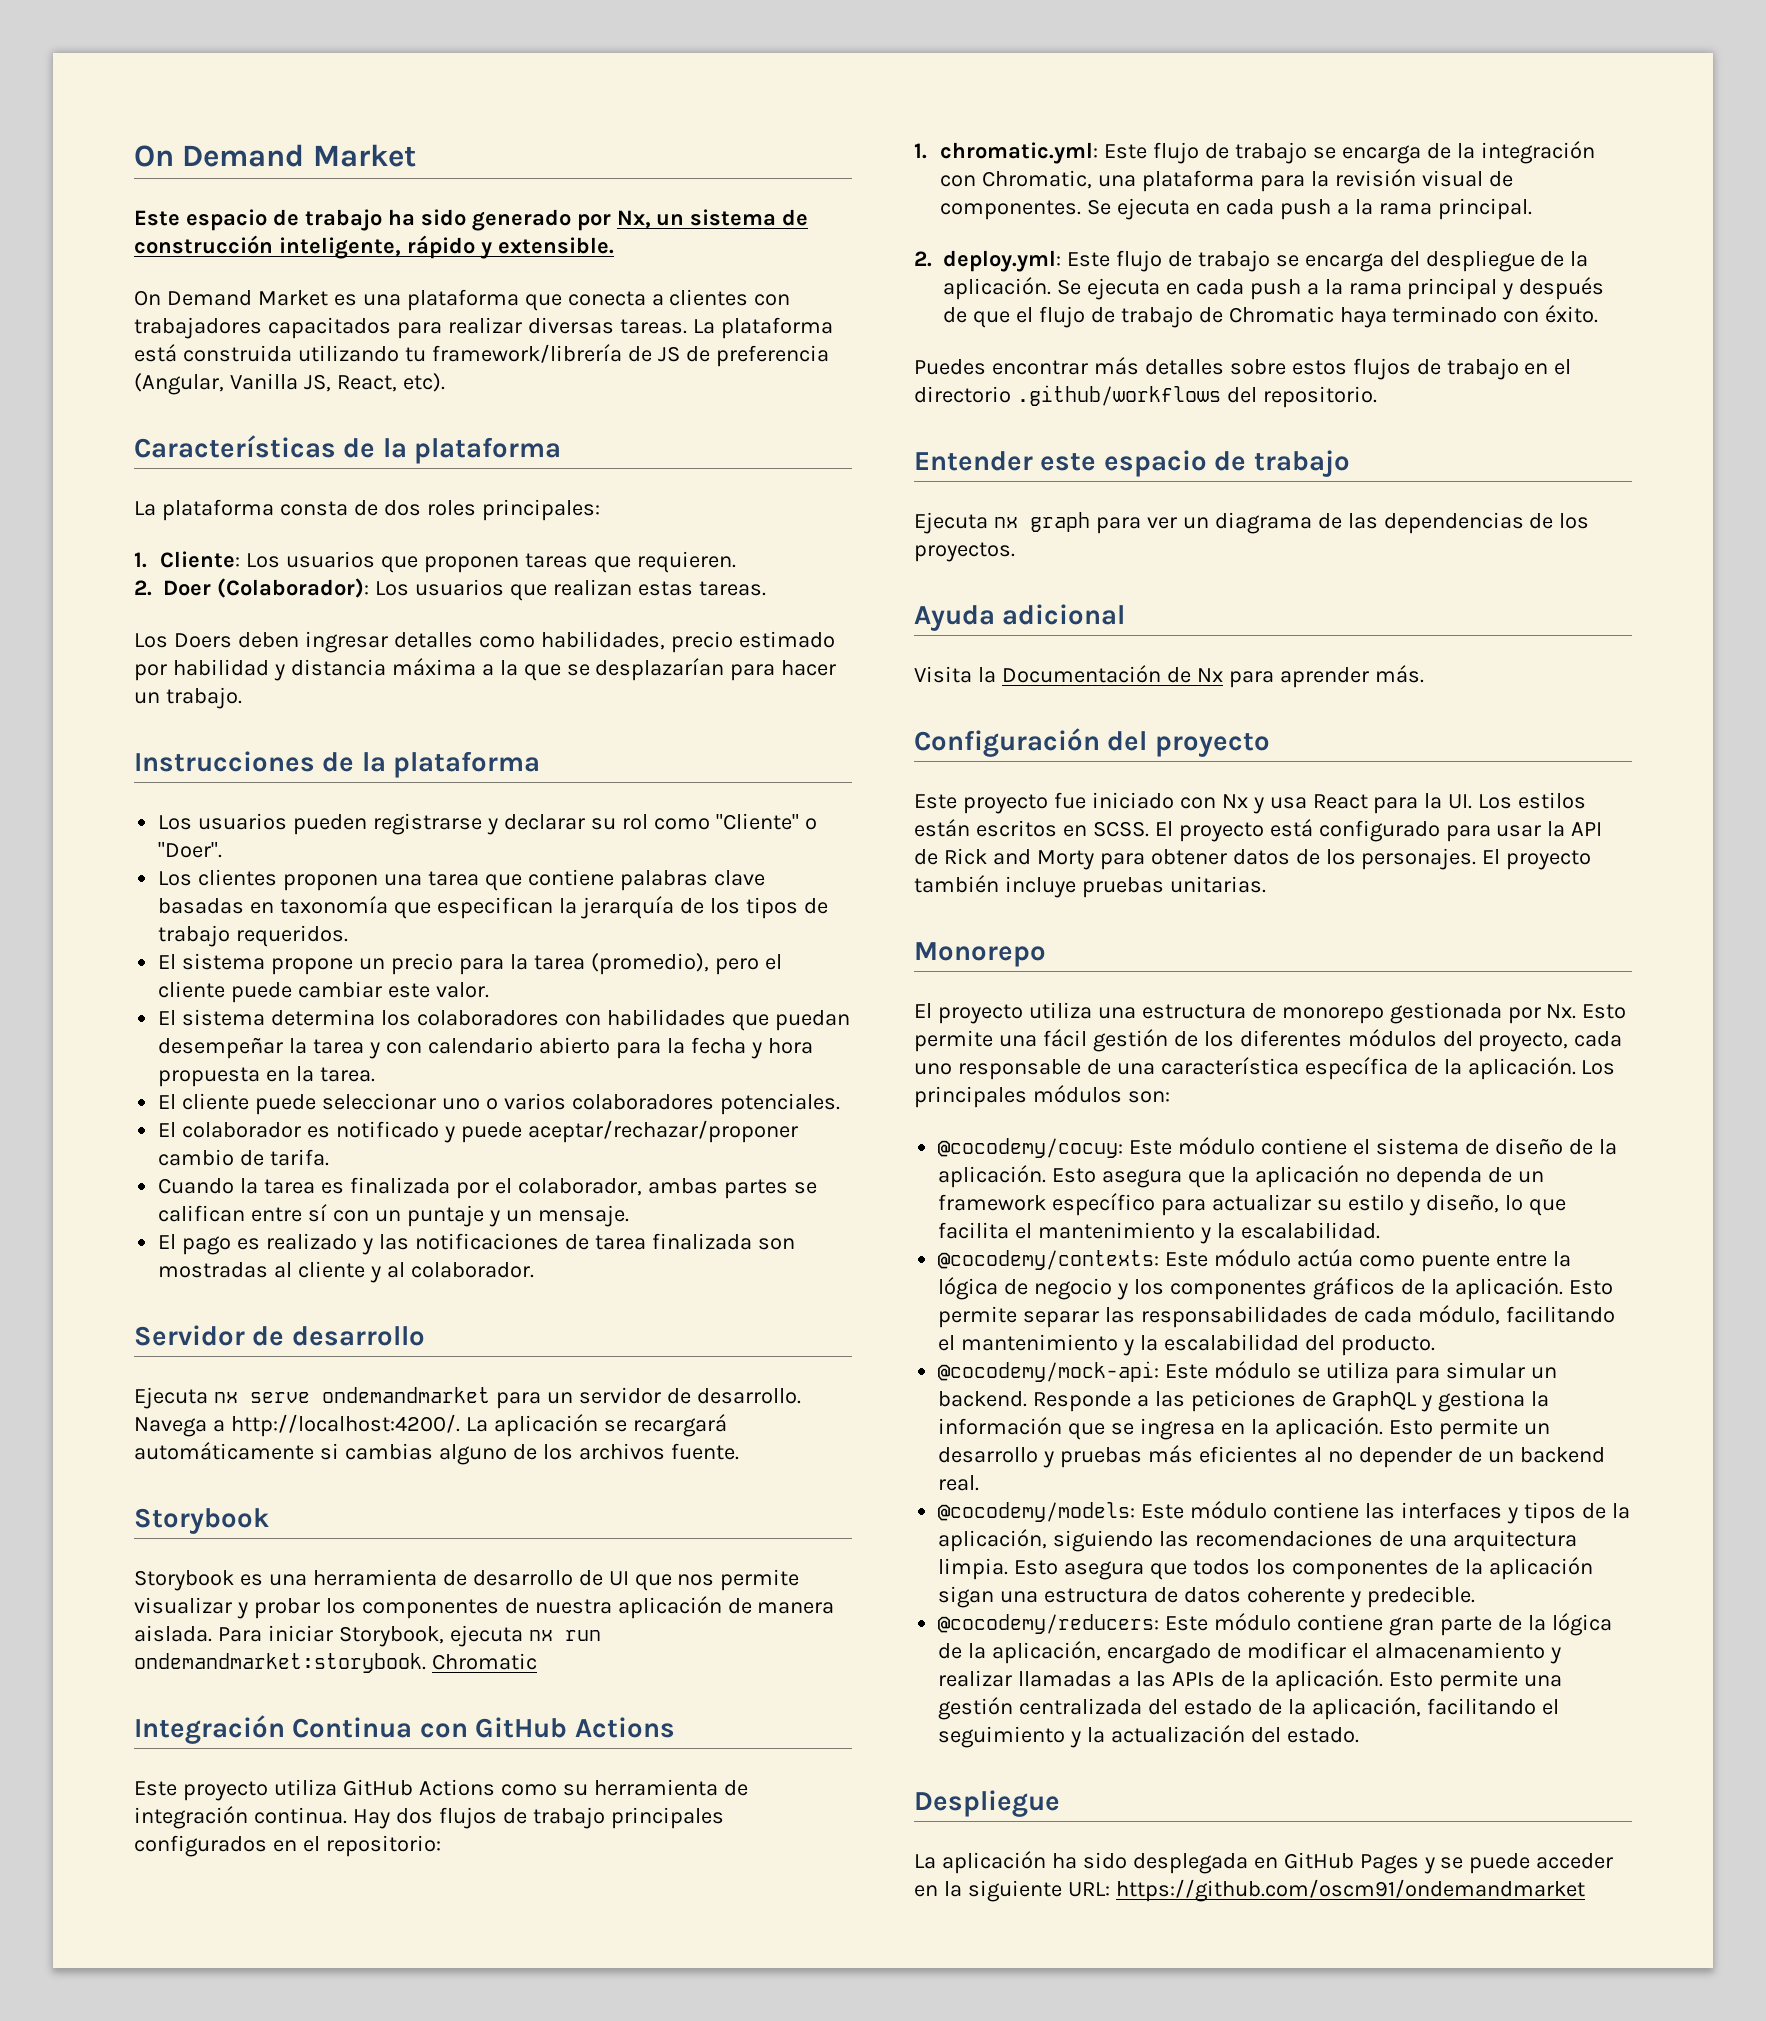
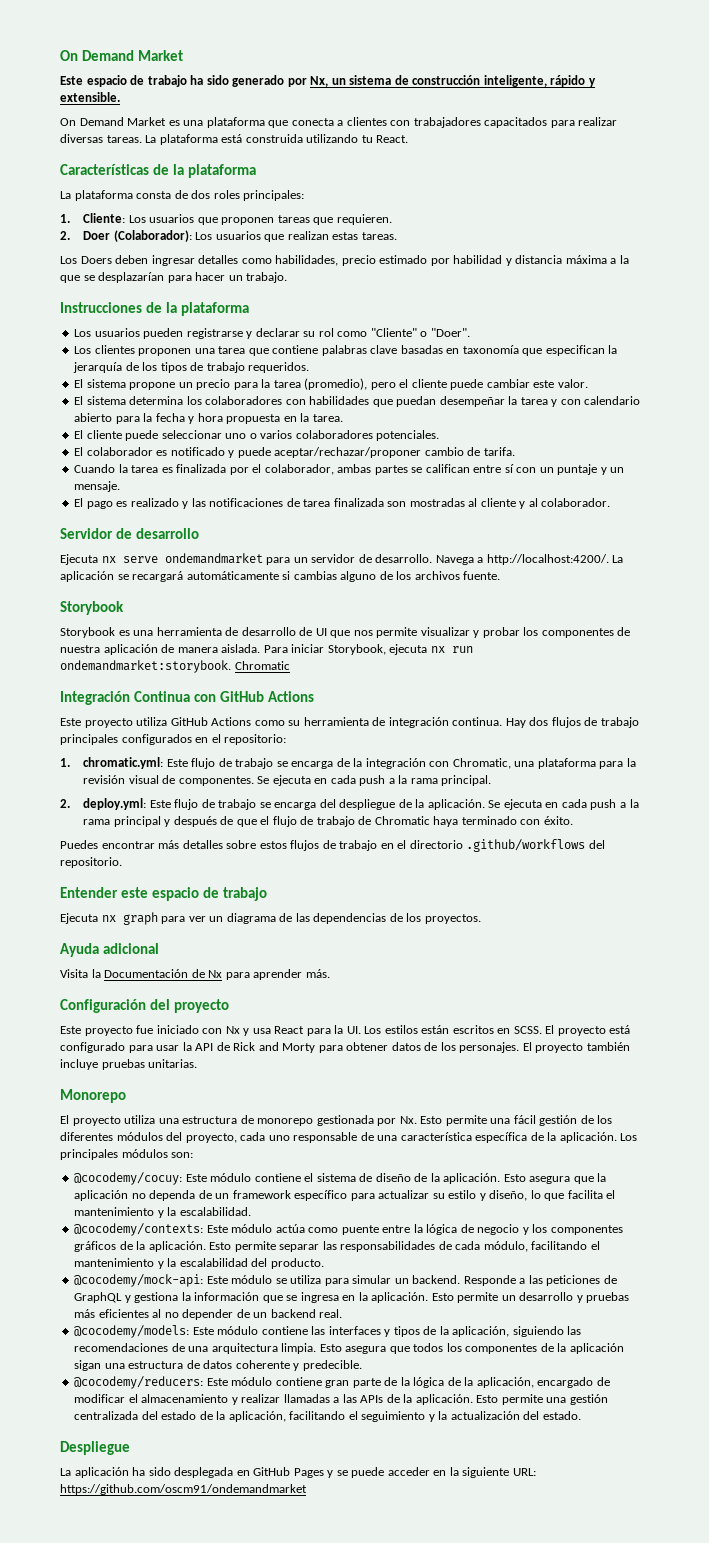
- La plataforma está construida utilizando tu framework/librería de JS de preferencia (Angular, Vanilla JS, React, etc).
+ La plataforma está construida utilizando tu React.

